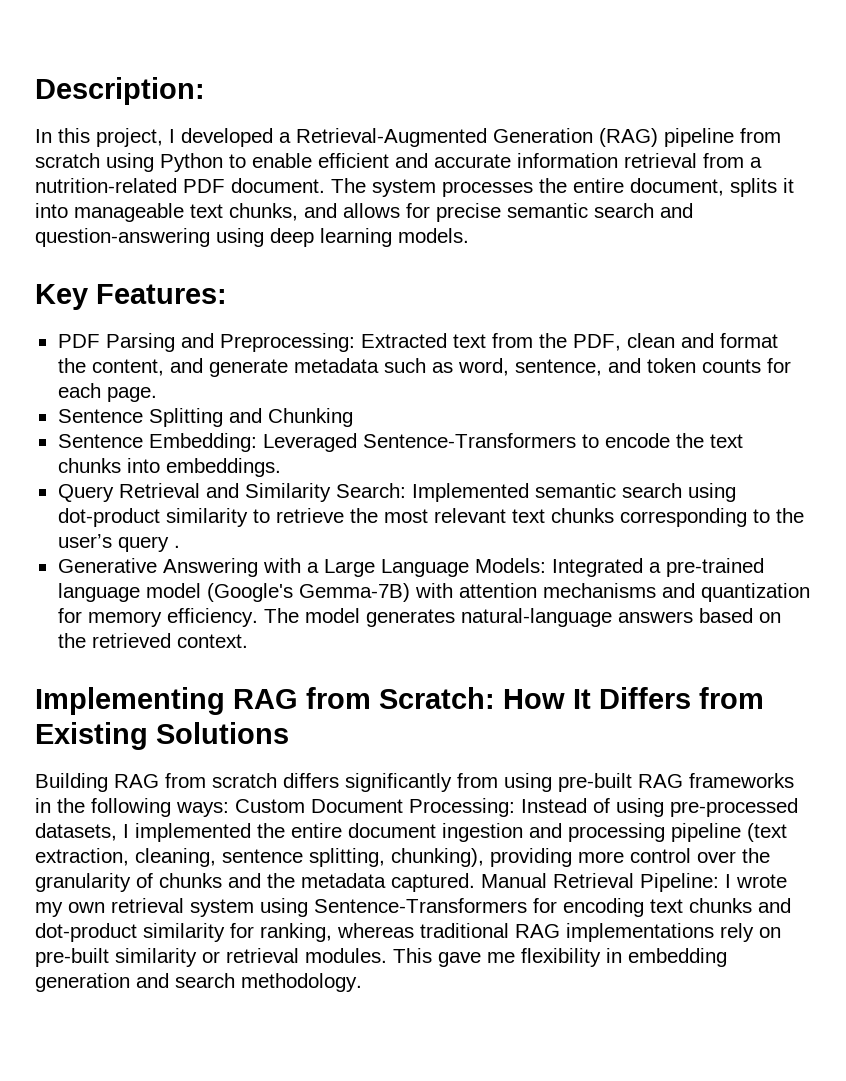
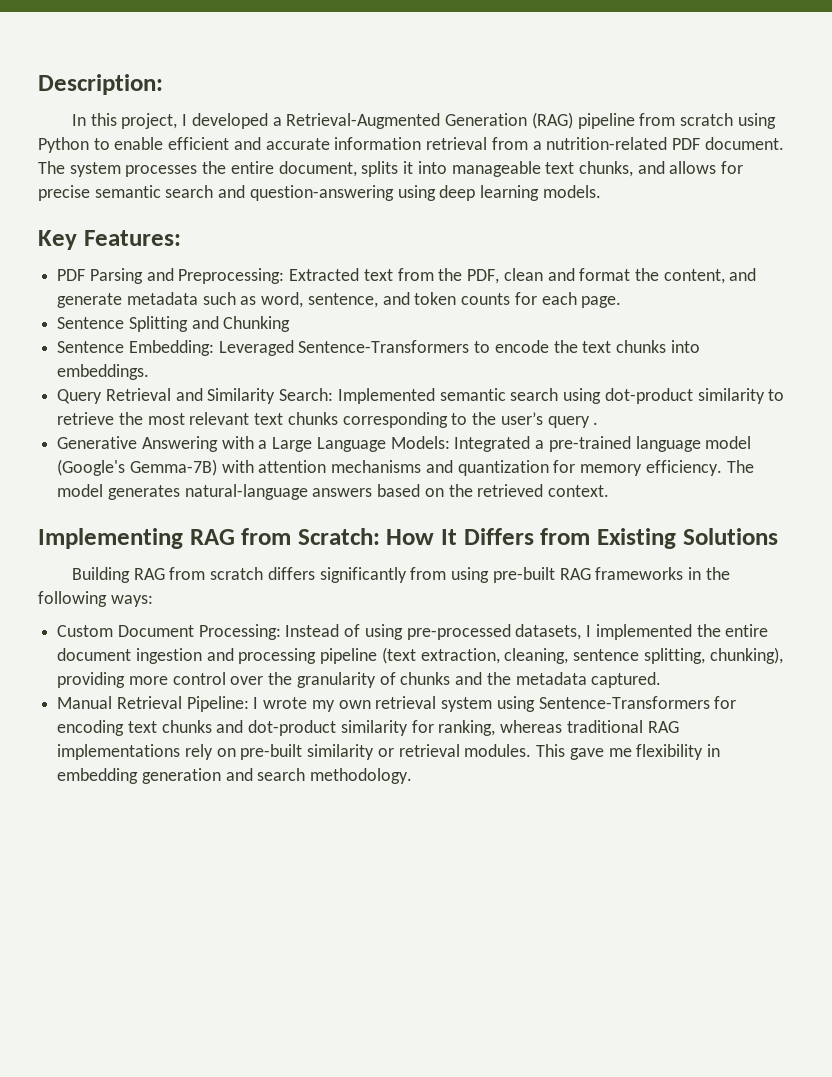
- Building RAG from scratch differs significantly from using pre-built RAG frameworks in the following ways: Custom Document Processing:
+ Building RAG from scratch differs significantly from using pre-built RAG frameworks in the following ways:
+ Custom Document Processing:
- Instead of using pre-processed datasets, I implemented the entire document ingestion and processing pipeline (text extraction, cleaning, sentence splitting, chunking), providing more control over the granularity of chunks and the metadata captured. Manual Retrieval Pipeline:
+ Instead of using pre-processed datasets, I implemented the entire document ingestion and processing pipeline (text extraction, cleaning, sentence splitting, chunking), providing more control over the granularity of chunks and the metadata captured.
+ Manual Retrieval Pipeline:

